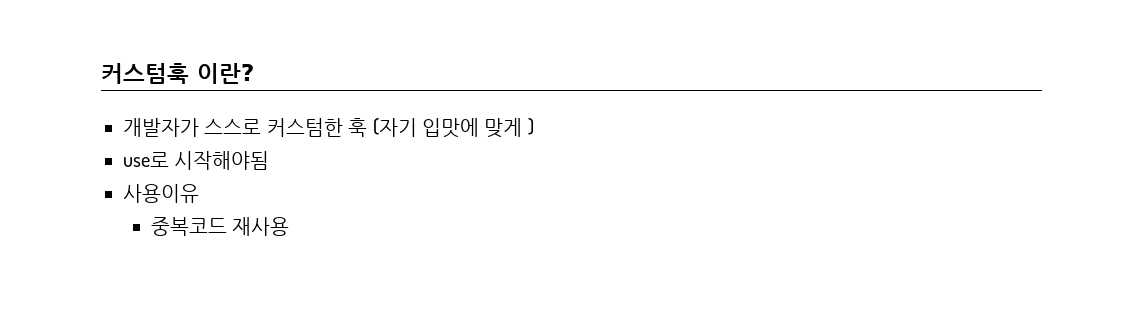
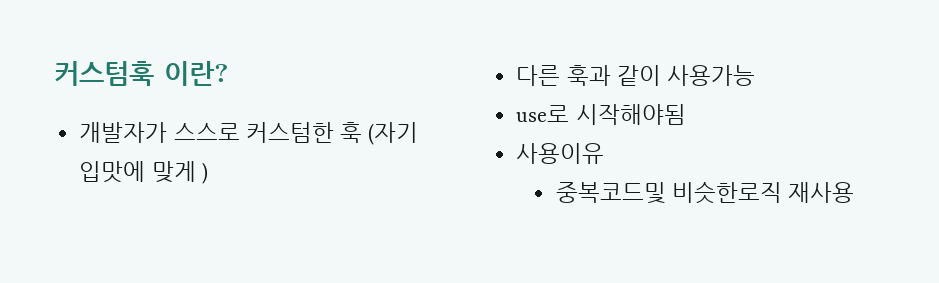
+ 다른 훅과 같이 사용가능
- 중복코드 재사용
+ 중복코드및 비슷한로직 재사용

